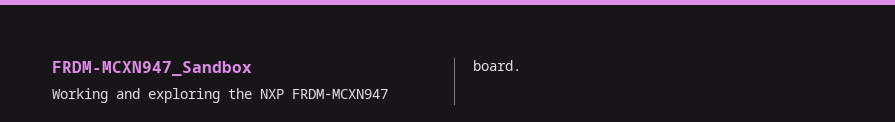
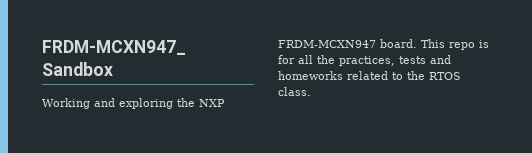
+ This repo is for all the practices, tests and homeworks related to the RTOS class.

